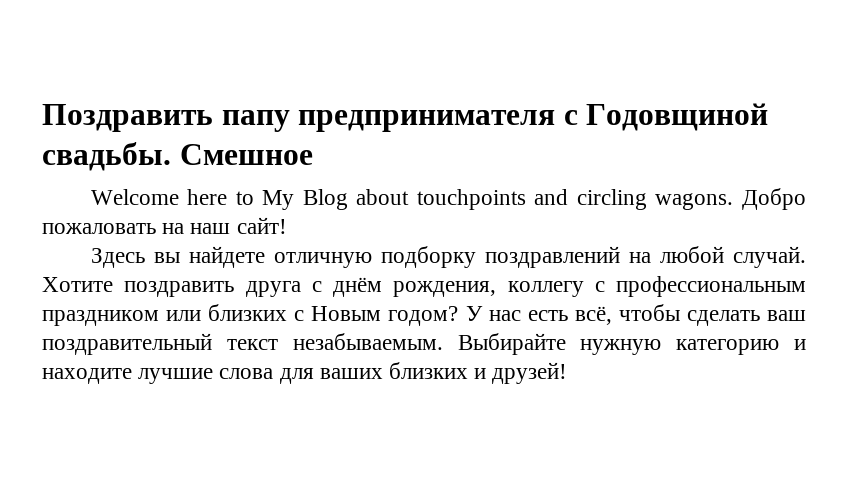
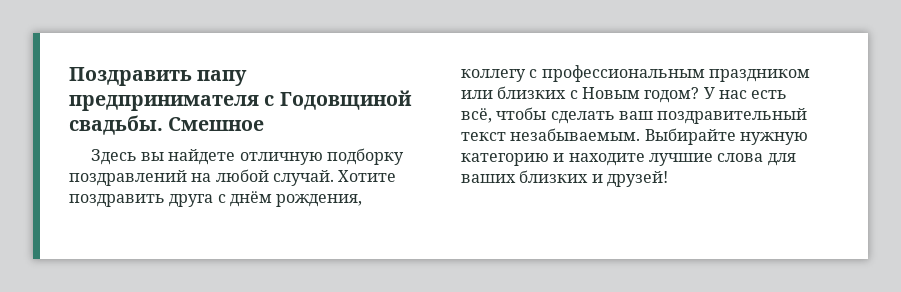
- Welcome here to My Blog about touchpoints and circling wagons. Добро пожаловать на наш сайт!

